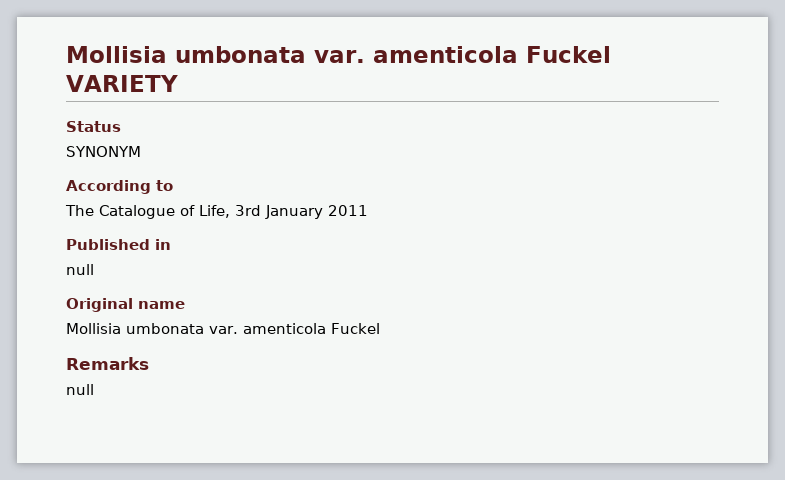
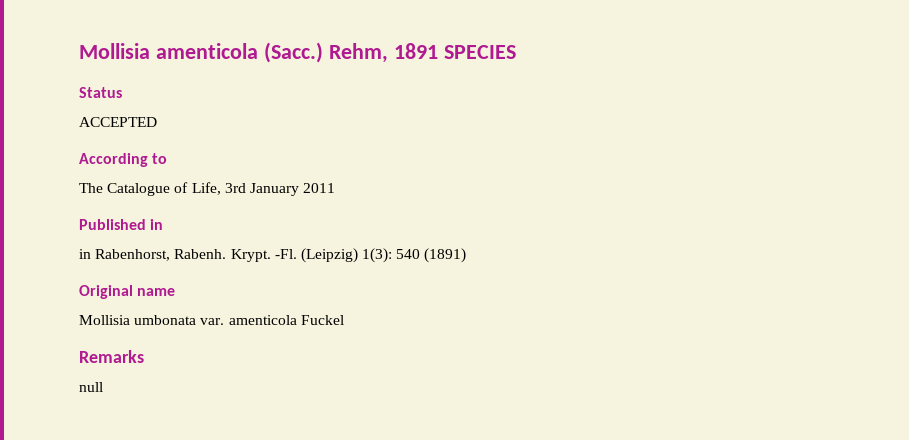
- Mollisia umbonata var. amenticola Fuckel VARIETY
+ Mollisia amenticola (Sacc.) Rehm, 1891 SPECIES
- SYNONYM
+ ACCEPTED
  Published in
- null
+ in Rabenhorst, Rabenh. Krypt. -Fl. (Leipzig) 1(3): 540 (1891)

